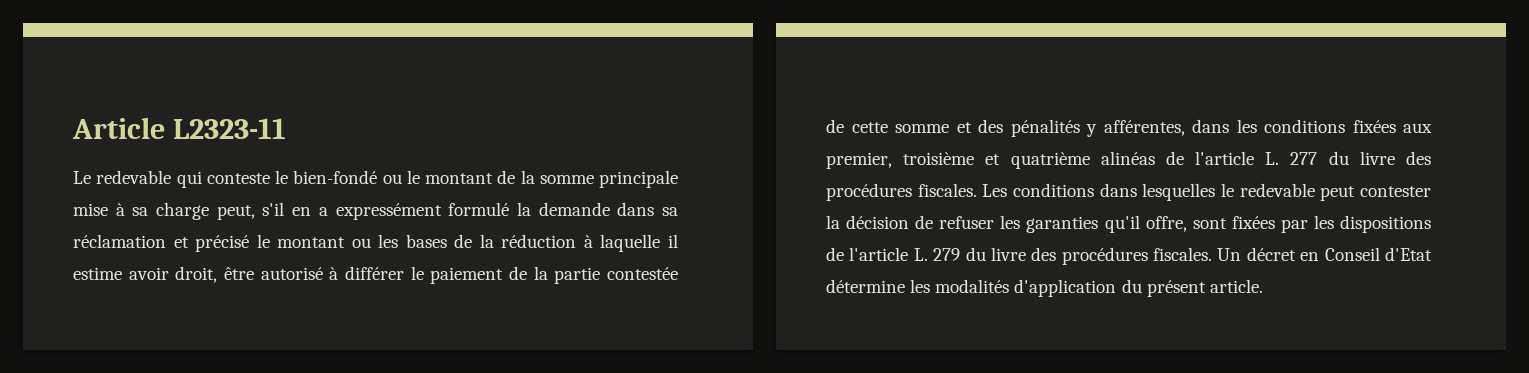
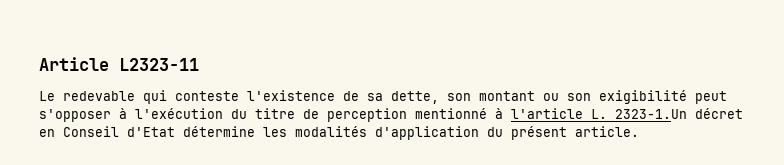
- Le redevable qui conteste le bien-fondé ou le montant de la somme principale mise à sa charge peut, s'il en a expressément formulé la demande dans sa réclamation et précisé le montant ou les bases de la réduction à laquelle il estime avoir droit, être autorisé à différer le paiement de la partie contestée de cette somme et des pénalités y afférentes, dans les conditions fixées aux premier, troisième et quatrième alinéas de l'article L. 277 du livre des procédures fiscales. Les conditions dans lesquelles le redevable peut contester la décision de refuser les garanties qu'il offre, sont fixées par les dispositions de l'article L. 279 du livre des procédures fiscales. Un décret en Conseil d'Etat détermine les modalités d'application du présent article.
+ Le redevable qui conteste l'existence de sa dette, son montant ou son exigibilité peut s'opposer à l'exécution du titre de perception mentionné à l'article L. 2323-1.Un décret en Conseil d'Etat détermine les modalités d'application du présent article.

